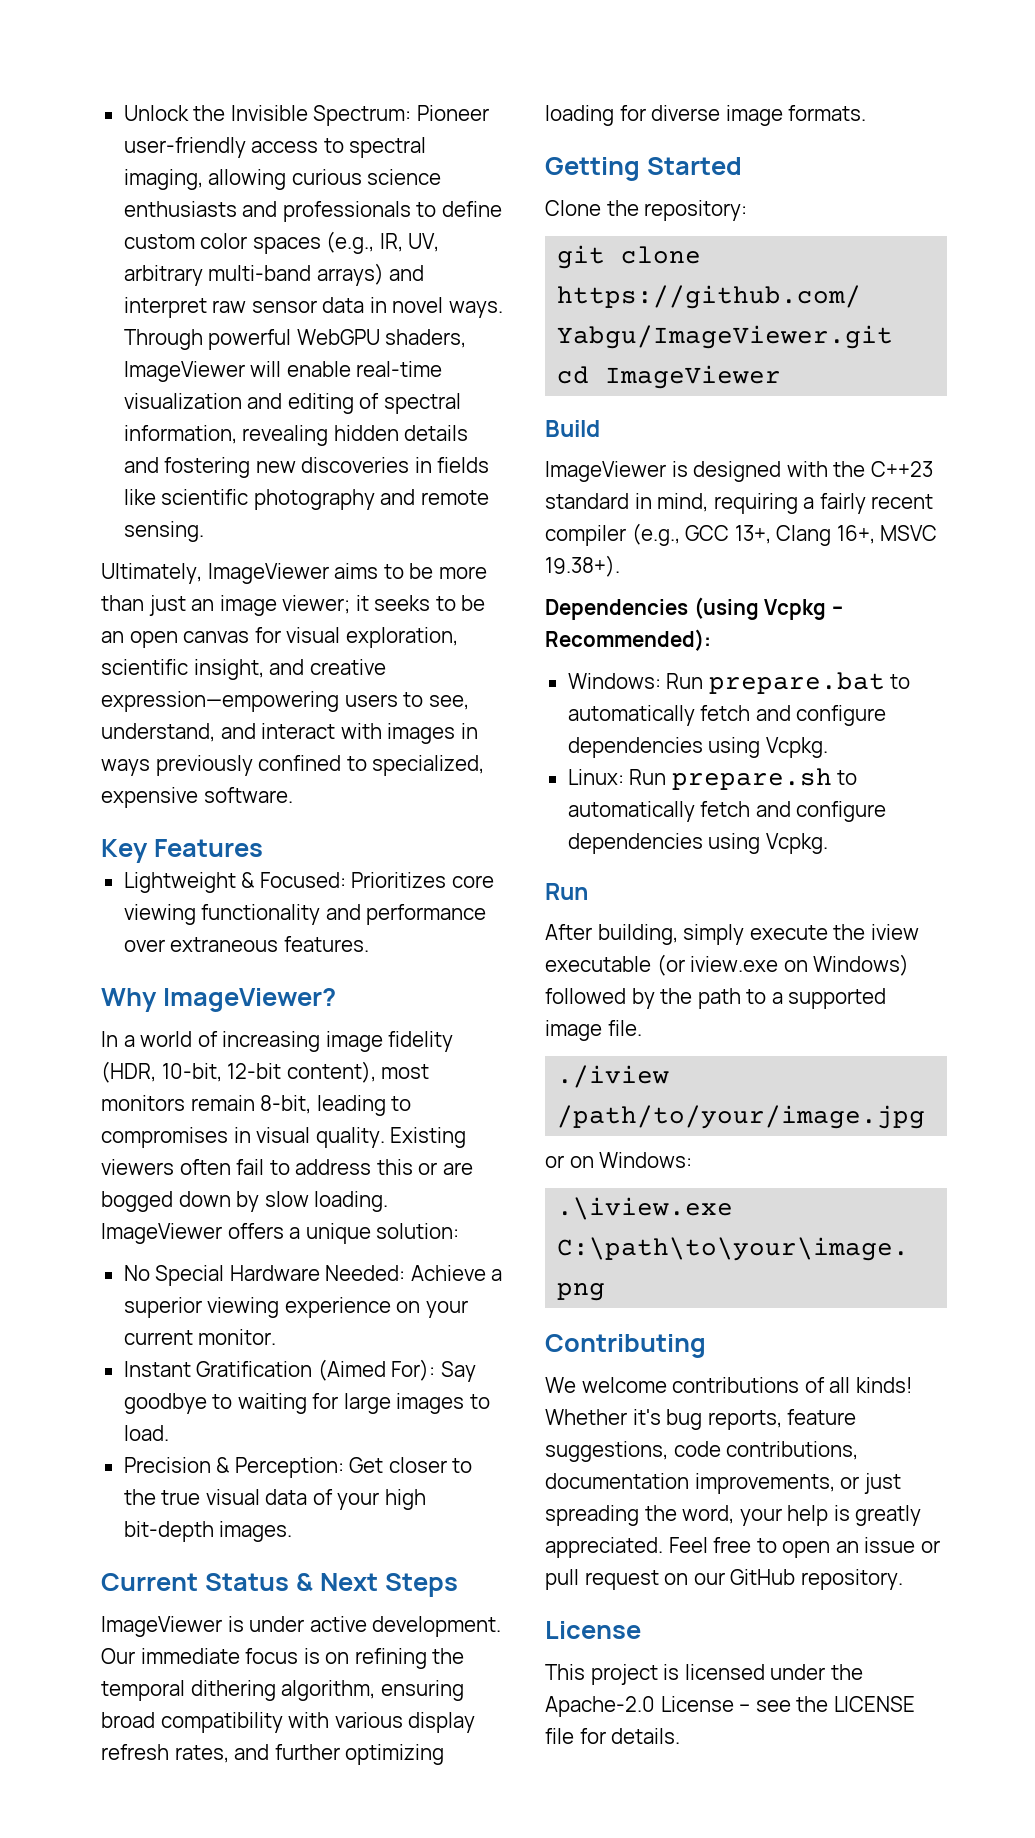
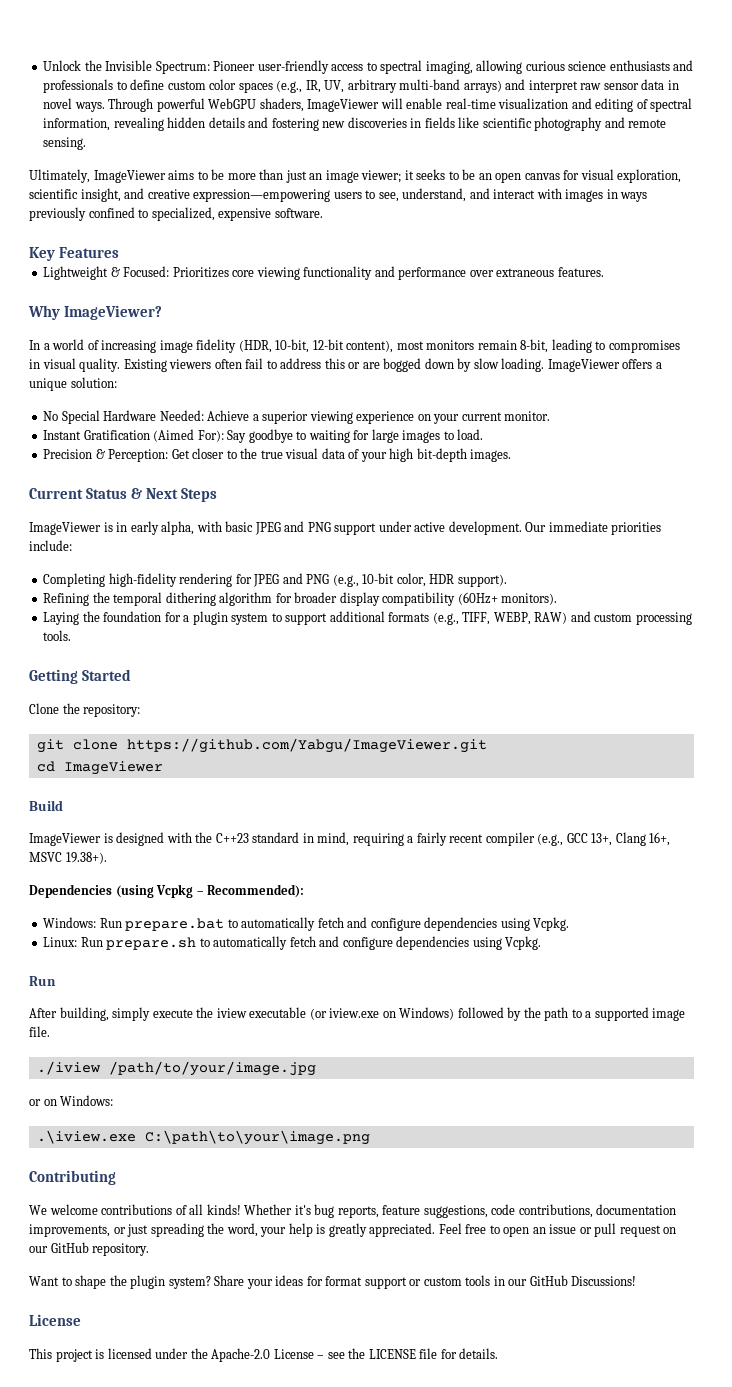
- ImageViewer is under active development.
+ ImageViewer is in early alpha, with basic JPEG and PNG support under active development.
- Our immediate focus is on refining the temporal dithering algorithm, ensuring broad compatibility with various display refresh rates, and further optimizing loading for diverse image formats.
+ Our immediate priorities include:
+ Completing high-fidelity rendering for JPEG and PNG (e.g., 10-bit color, HDR support).
+ Refining the temporal dithering algorithm for broader display compatibility (60Hz+ monitors).
+ Laying the foundation for a plugin system to support additional formats (e.g., TIFF, WEBP, RAW) and custom processing tools.
+ Want to shape the plugin system? Share your ideas for format support or custom tools in our GitHub Discussions!

